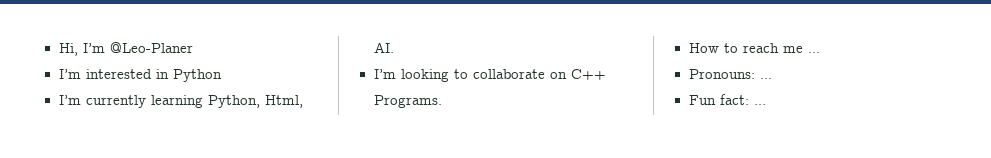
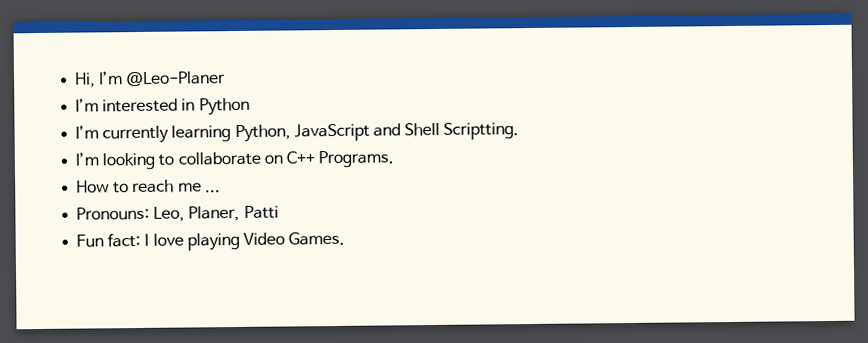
- I’m currently learning Python, Html, AI.
+ I’m currently learning Python, JavaScript and Shell Scriptting.
- Pronouns: ...
+ Pronouns: Leo, Planer, Patti
- Fun fact: ...
+ Fun fact: I love playing Video Games.

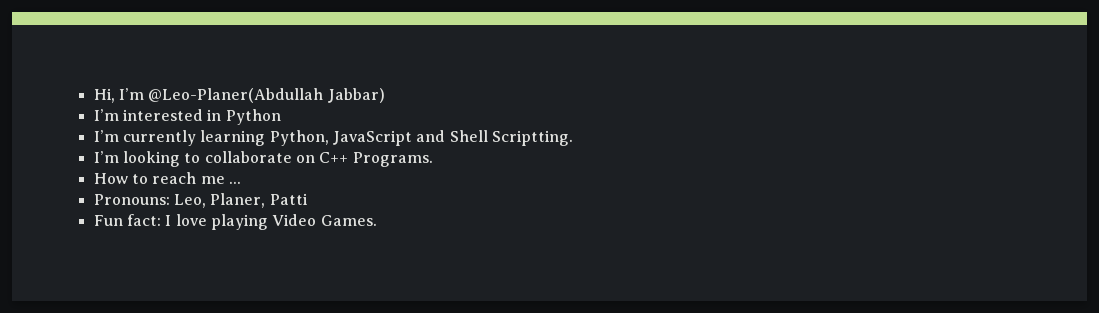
- Hi, I’m @Leo-Planer
+ Hi, I’m @Leo-Planer(Abdullah Jabbar)

